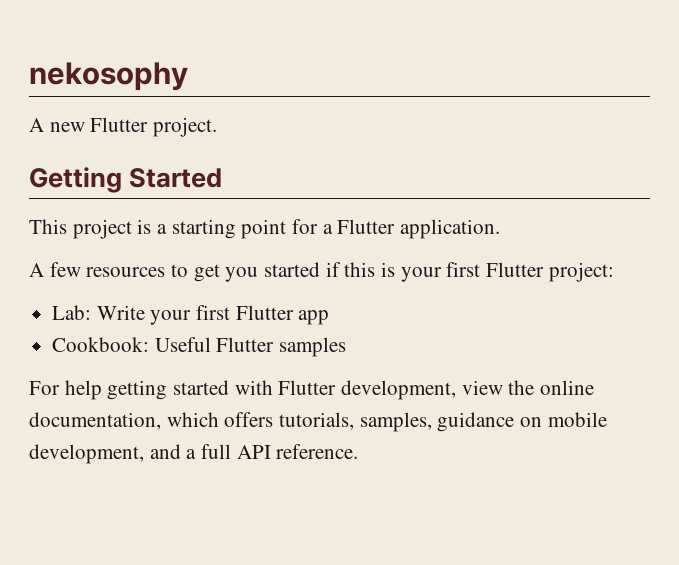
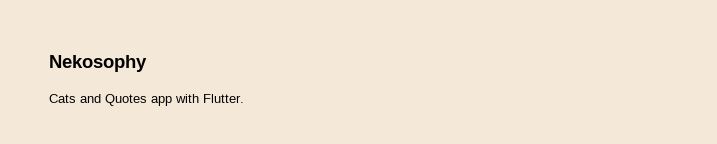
- nekosophy
- A new Flutter project.
- Getting Started
- This project is a starting point for a Flutter application.
- A few resources to get you started if this is your first Flutter project:
- Lab: Write your first Flutter app
- Cookbook: Useful Flutter samples
- For help getting started with Flutter development, view the online documentation, which offers tutorials, samples, guidance on mobile development, and a full API reference.
+ Nekosophy
+ Cats and Quotes app with Flutter.

